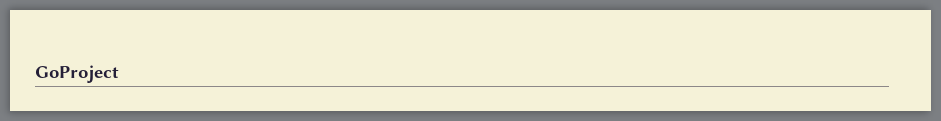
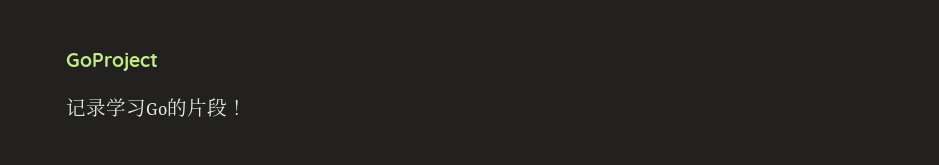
+ 记录学习Go的片段！

